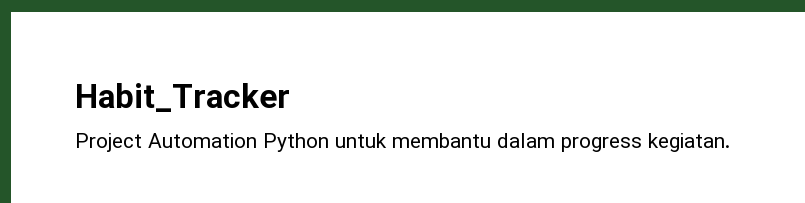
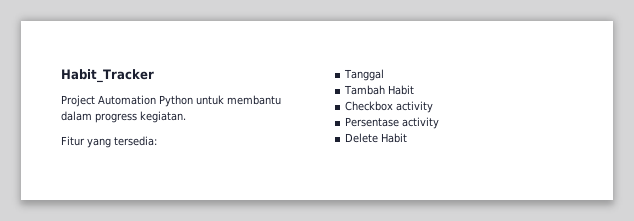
+ Fitur yang tersedia:
+ Tanggal
+ Tambah Habit
+ Checkbox activity
+ Persentase activity
+ Delete Habit

